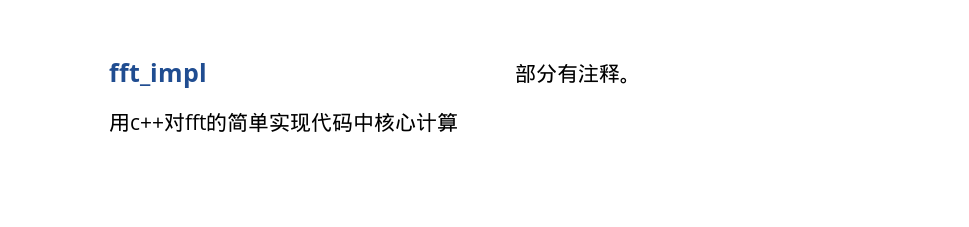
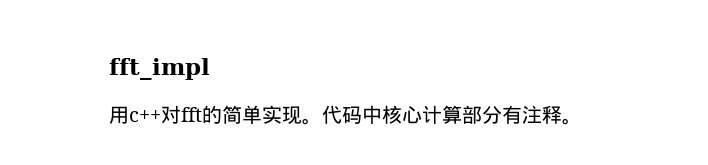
- 用c++对fft的简单实现代码中核心计算部分有注释。
+ 用c++对fft的简单实现。代码中核心计算部分有注释。

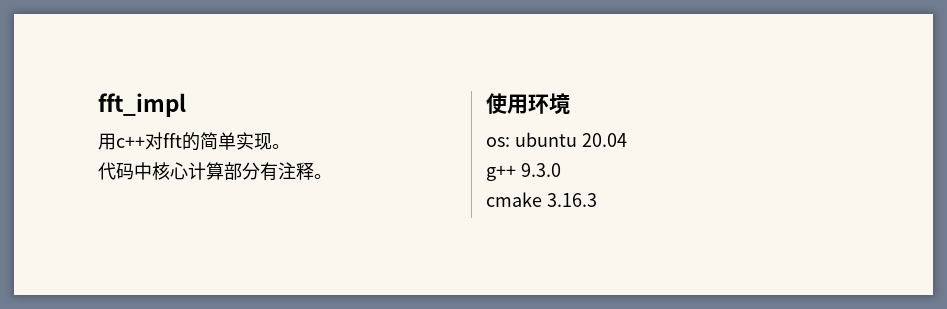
- 用c++对fft的简单实现。代码中核心计算部分有注释。
+ 用c++对fft的简单实现。
+ 代码中核心计算部分有注释。
+ 使用环境
+ os: ubuntu 20.04
+ g++ 9.3.0
+ cmake 3.16.3

